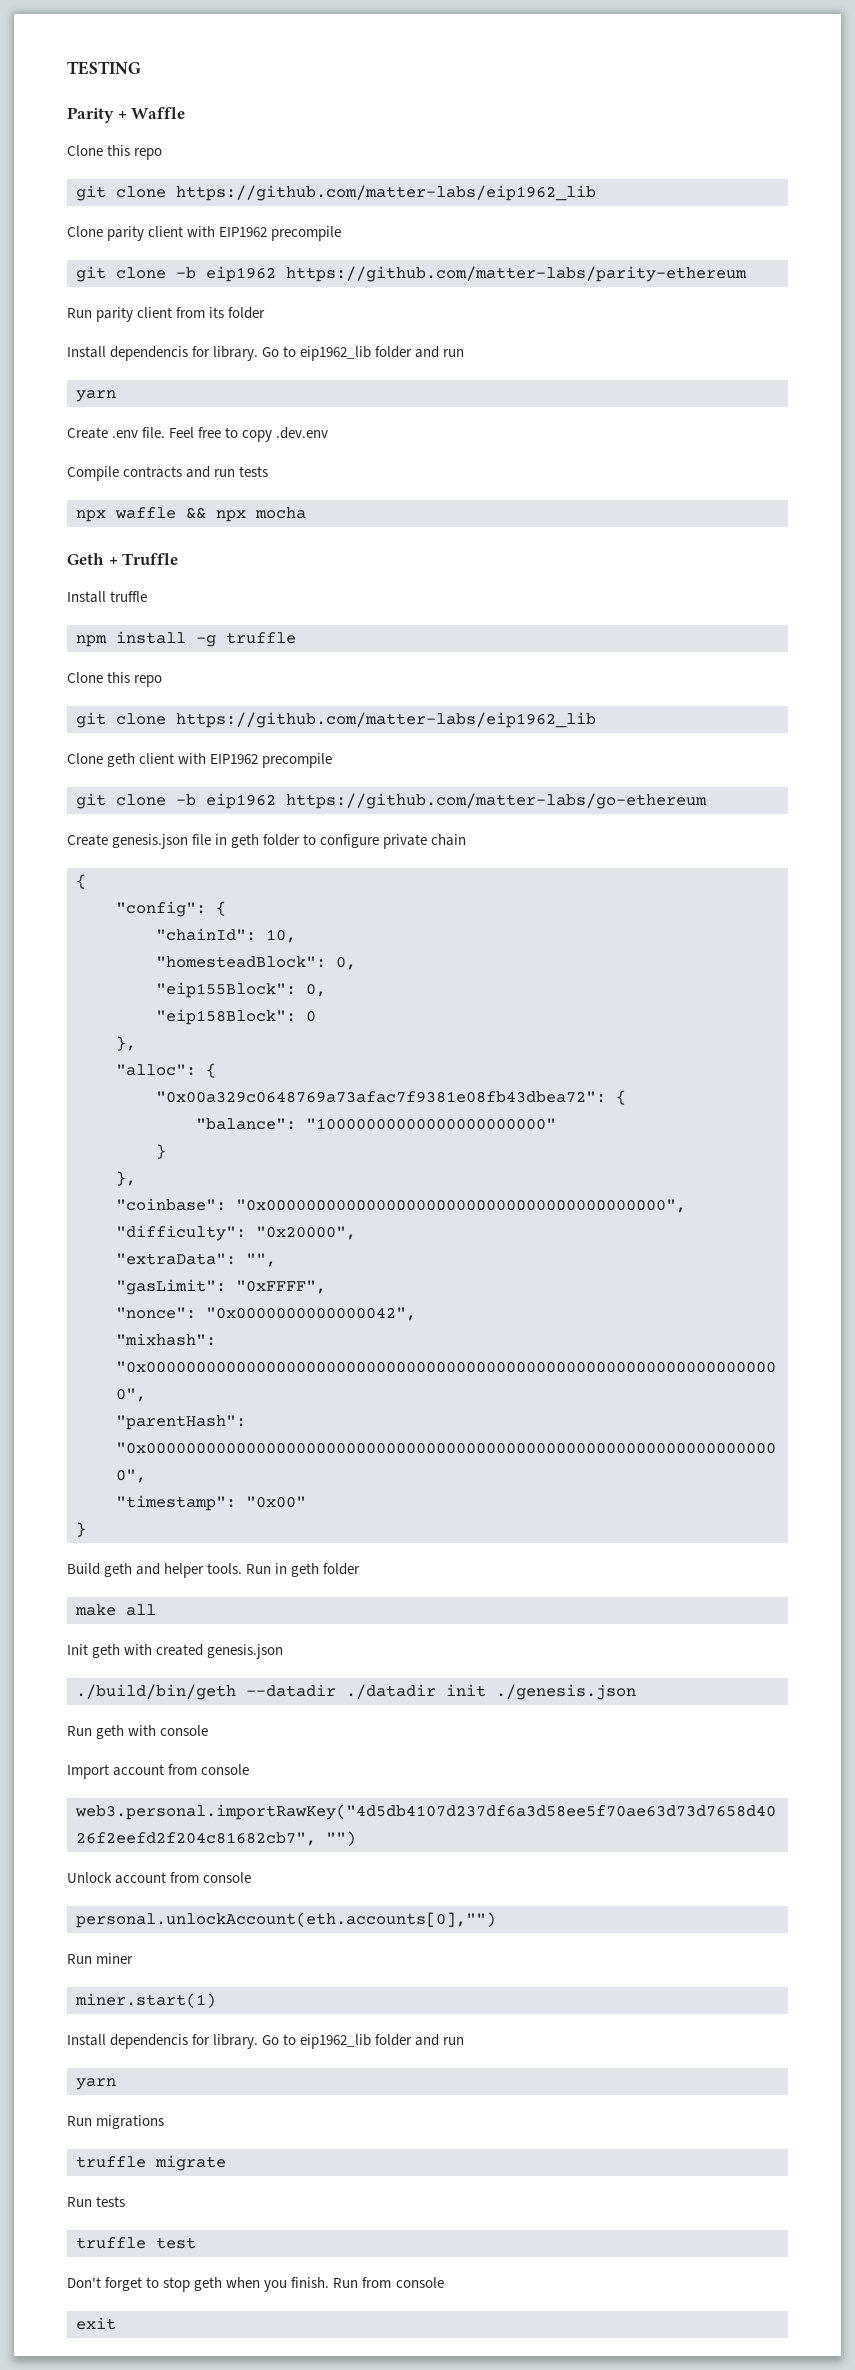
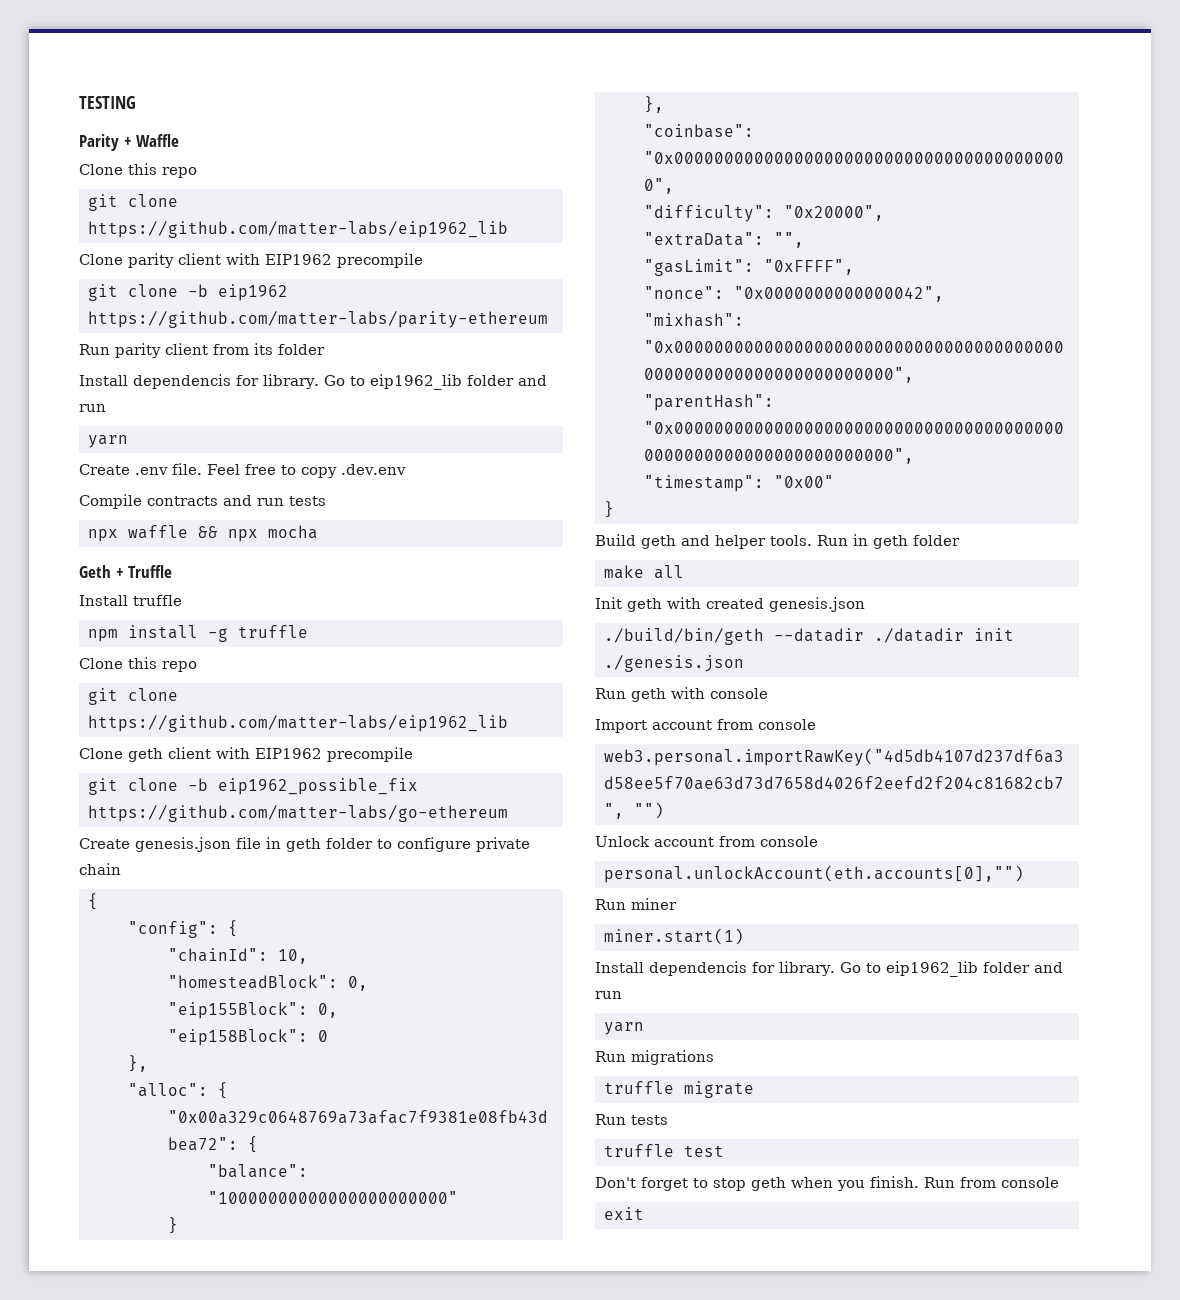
- git clone -b eip1962 https://github.com/matter-labs/go-ethereum
+ git clone -b eip1962_possible_fix https://github.com/matter-labs/go-ethereum

